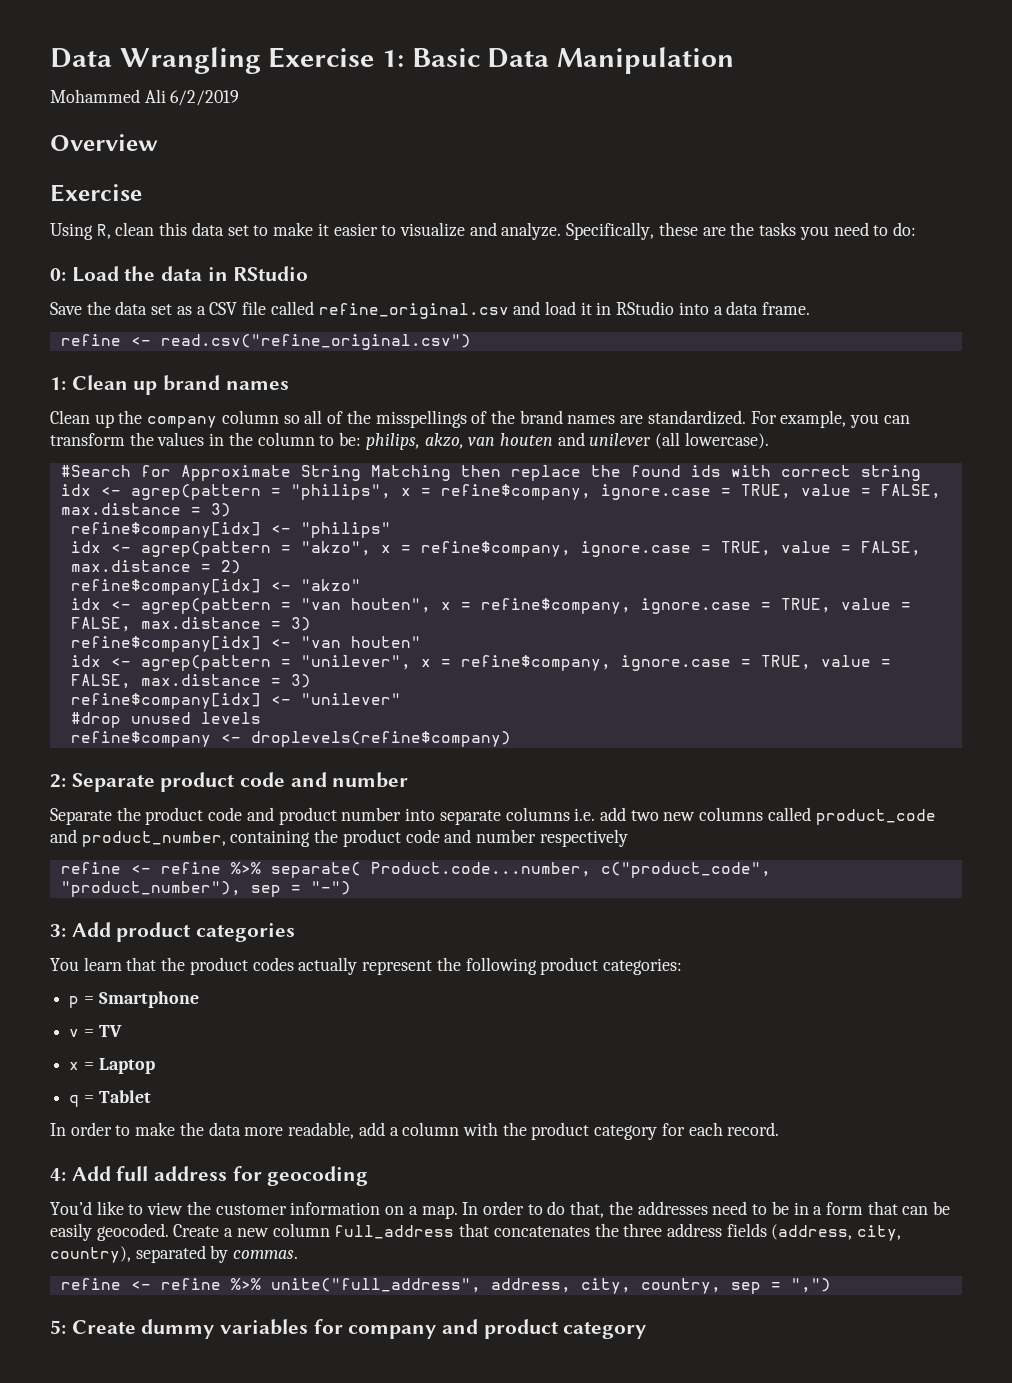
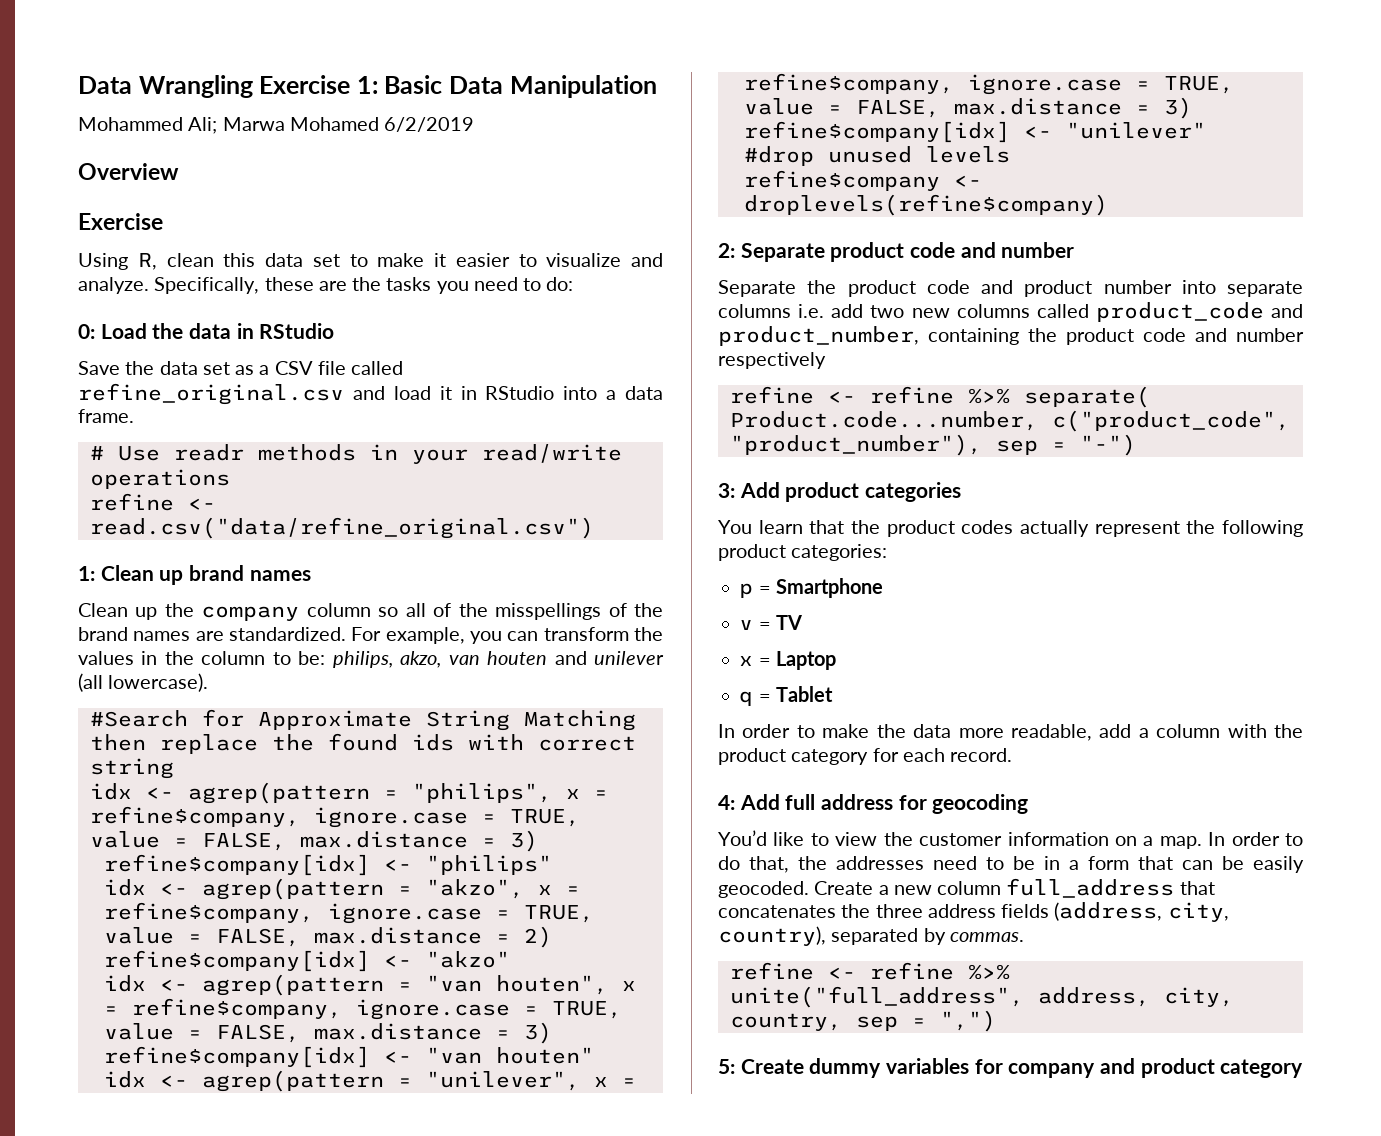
- Mohammed Ali 6/2/2019
+ Mohammed Ali; Marwa Mohamed 6/2/2019
- refine <- read.csv("refine_original.csv")
+ # Use readr methods in your read/write operations
+ refine <- read.csv("data/refine_original.csv")

